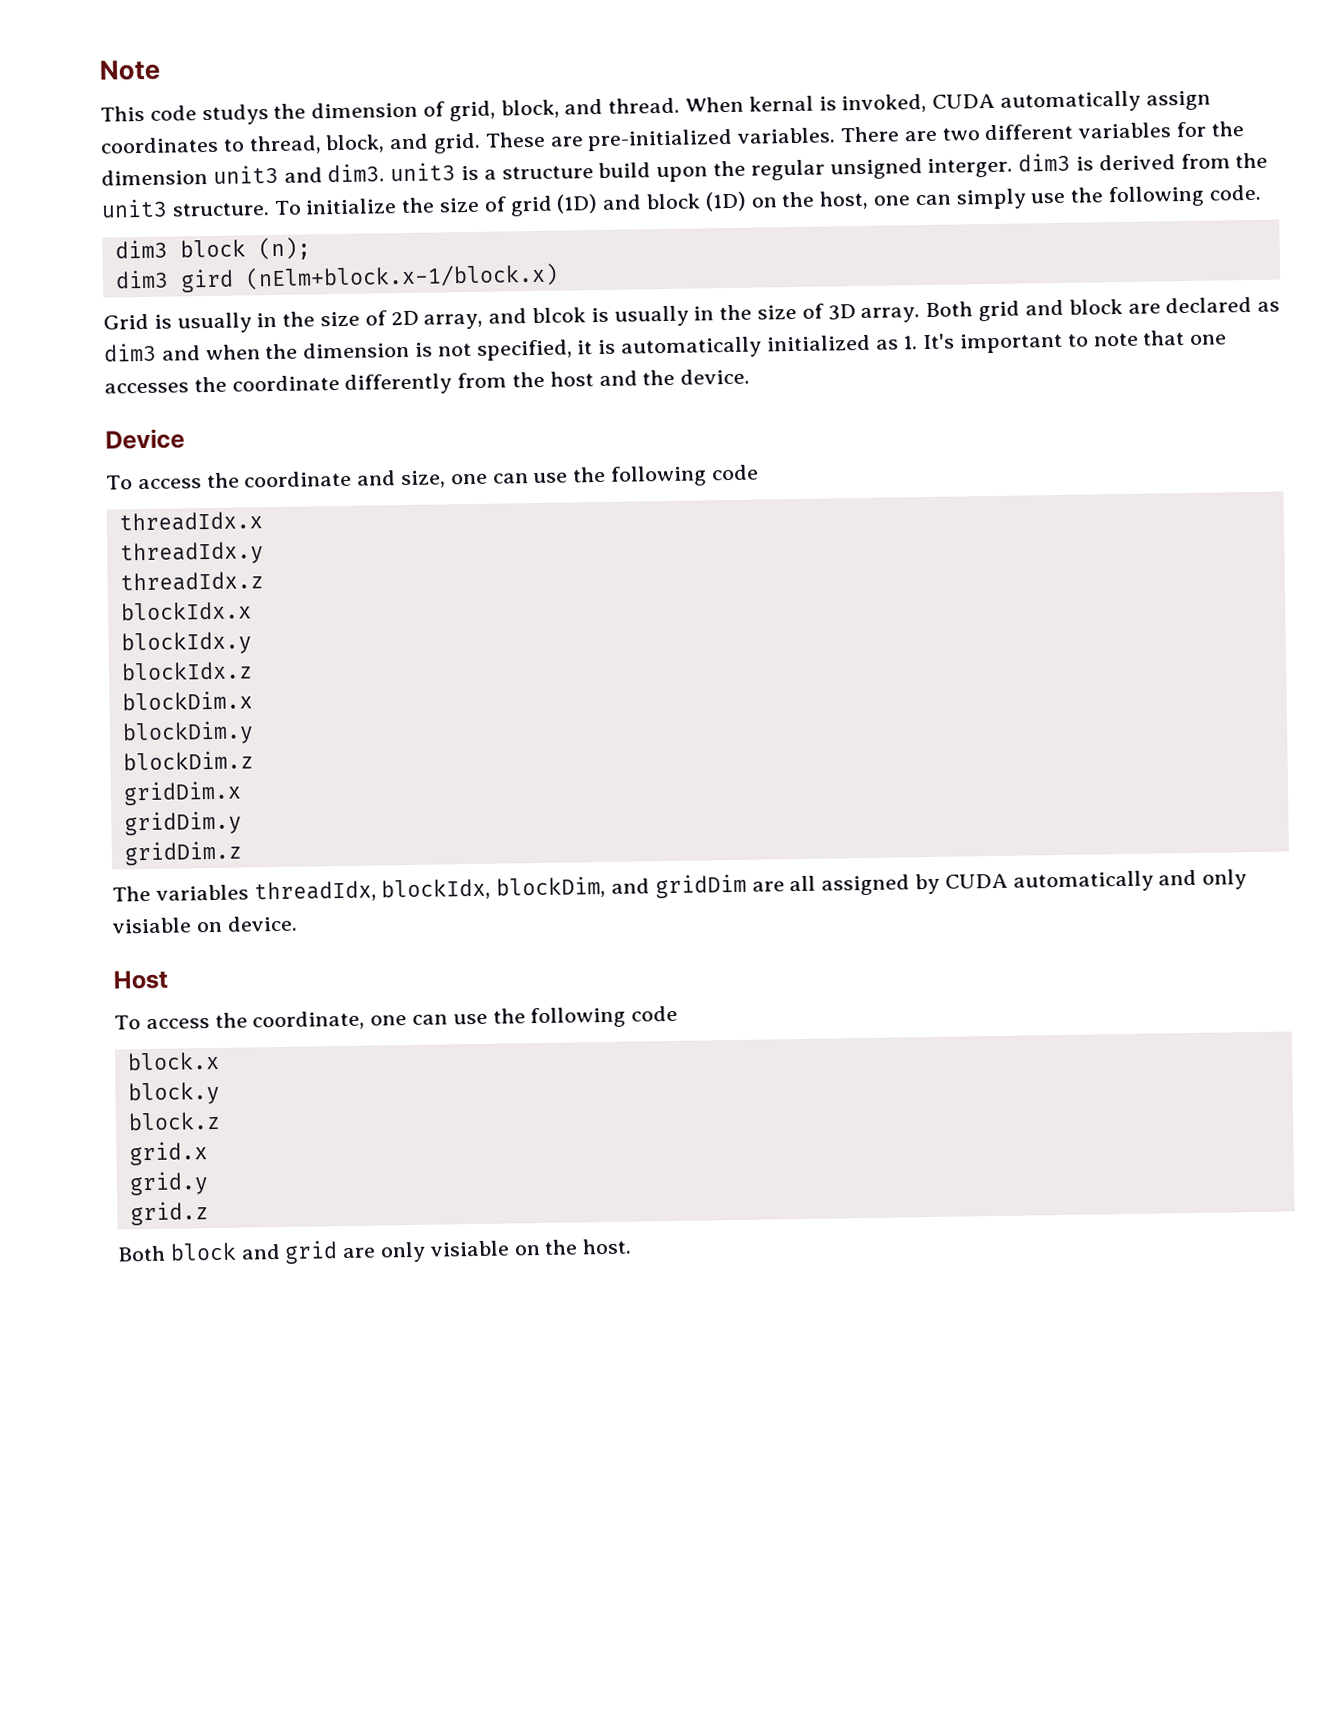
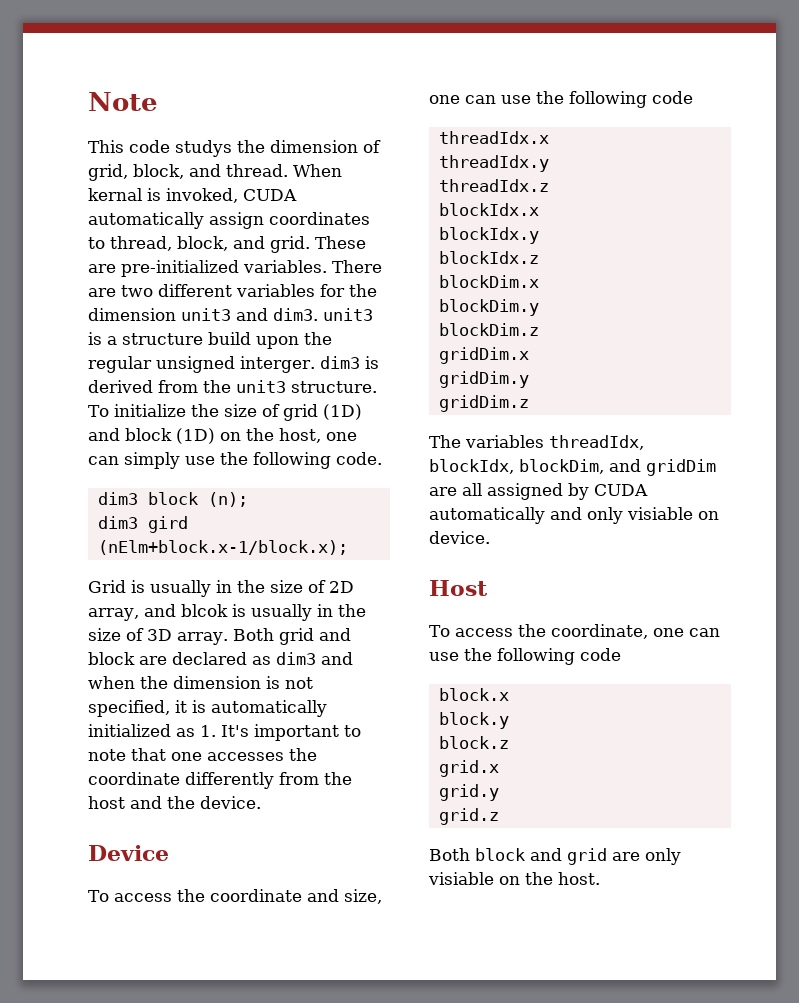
- dim3 gird (nElm+block.x-1/block.x)
+ dim3 gird (nElm+block.x-1/block.x);

